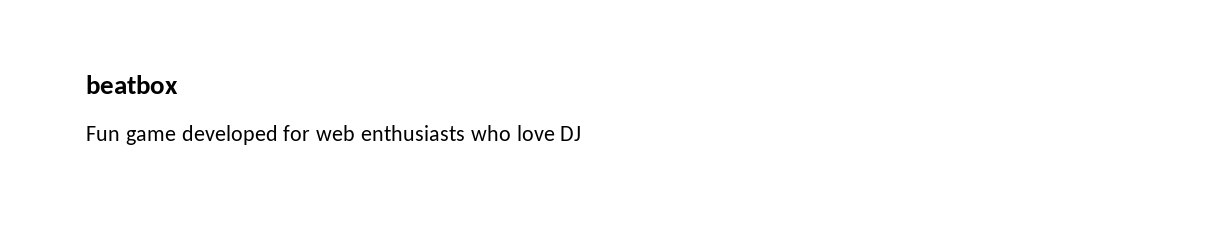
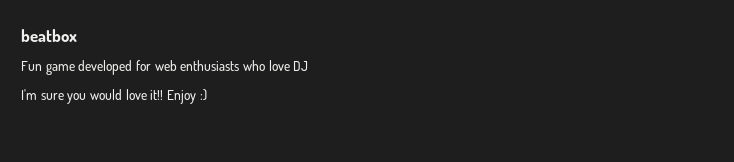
+ I'm sure you would love it!! Enjoy :)

